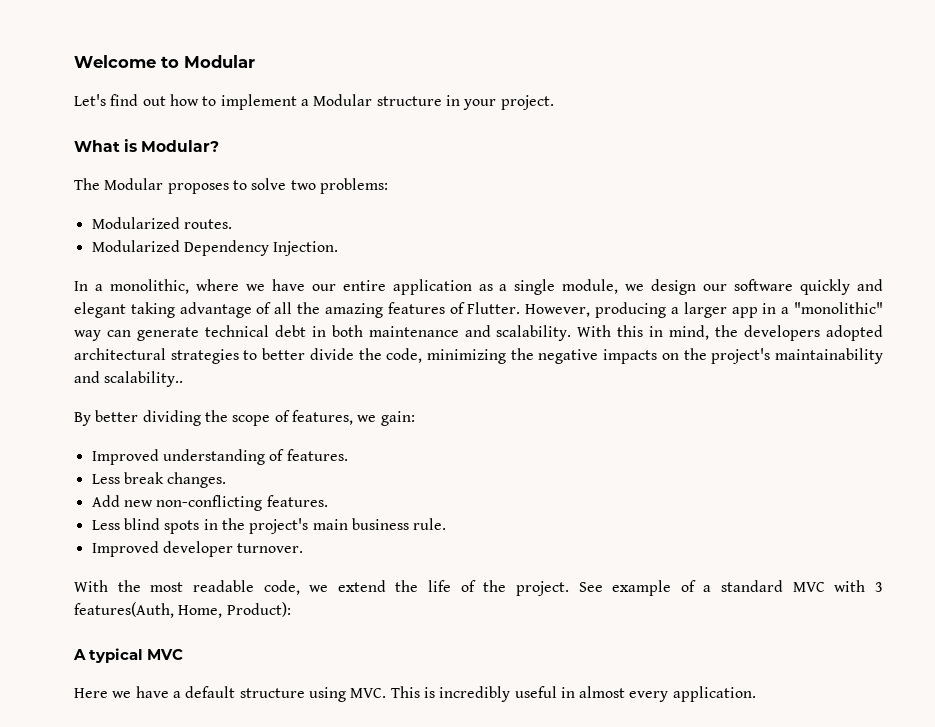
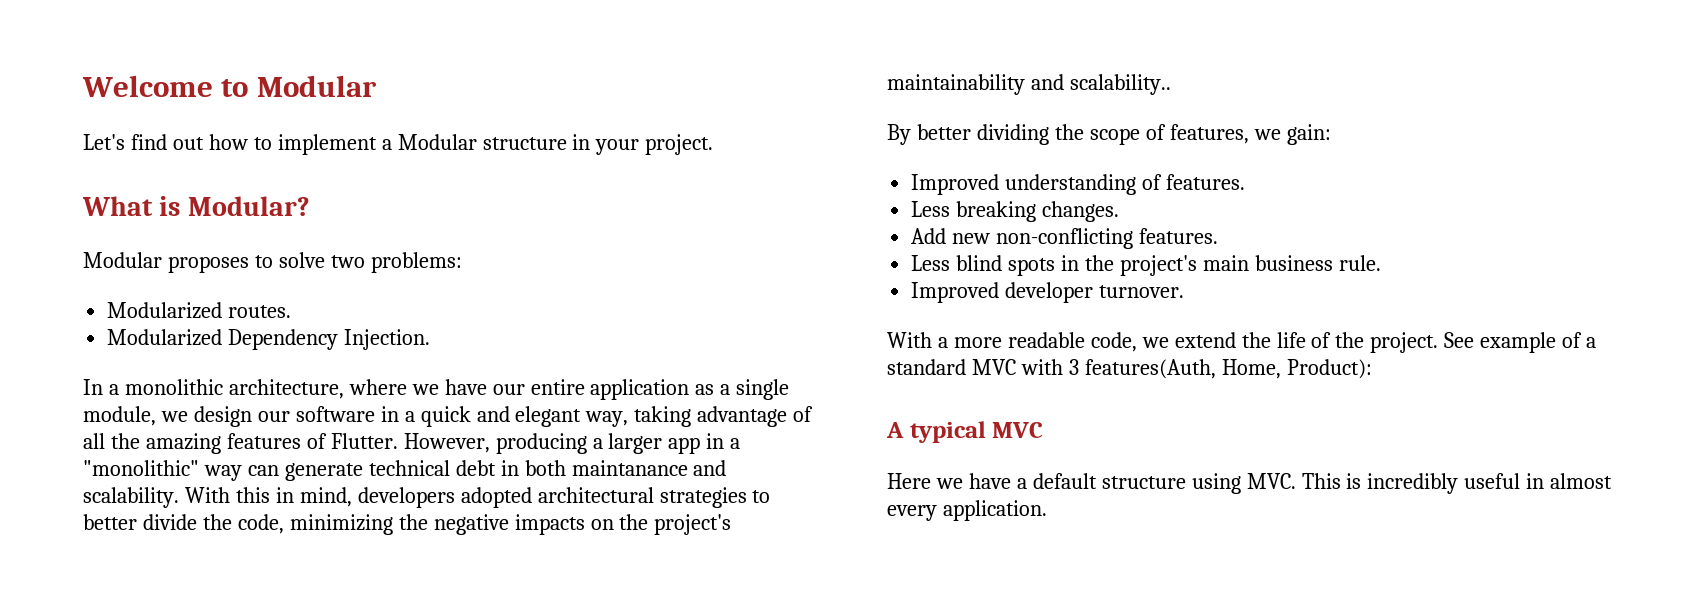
- The Modular proposes to solve two problems:
+ Modular proposes to solve two problems:
- In a monolithic, where we have our entire application as a single module, we design our software quickly and elegant taking advantage of all the amazing features of Flutter.
+ In a monolithic architecture, where we have our entire application as a single module, we design our software in a quick and elegant way, taking advantage of all the amazing features of Flutter.
- However, producing a larger app in a "monolithic" way can generate technical debt in both maintenance and scalability.
+ However, producing a larger app in a "monolithic" way can generate technical debt in both maintanance and scalability.
- With this in mind, the developers adopted architectural strategies to better divide the code, minimizing the negative impacts on the project's maintainability and scalability..
+ With this in mind, developers adopted architectural strategies to better divide the code, minimizing the negative impacts on the project's maintainability and scalability..
- Less break changes.
+ Less breaking changes.
- With the most readable code, we extend the life of the project.
+ With a more readable code, we extend the life of the project.

